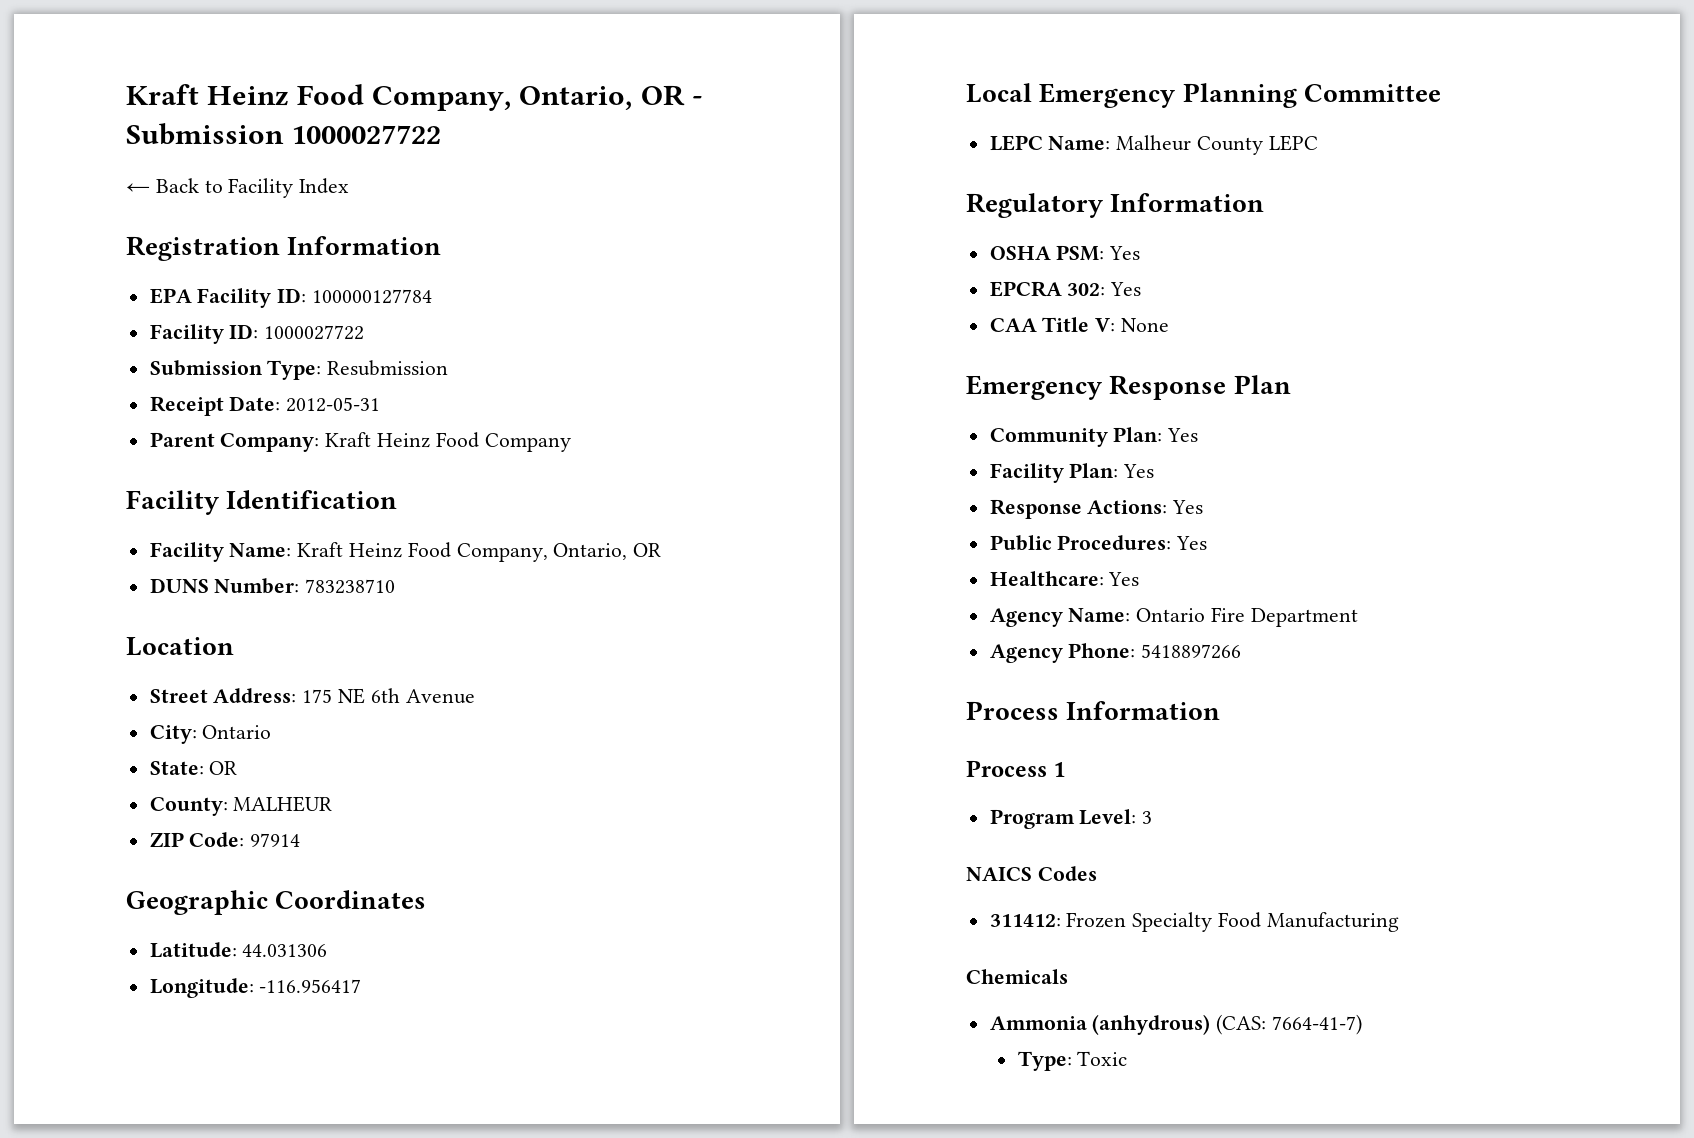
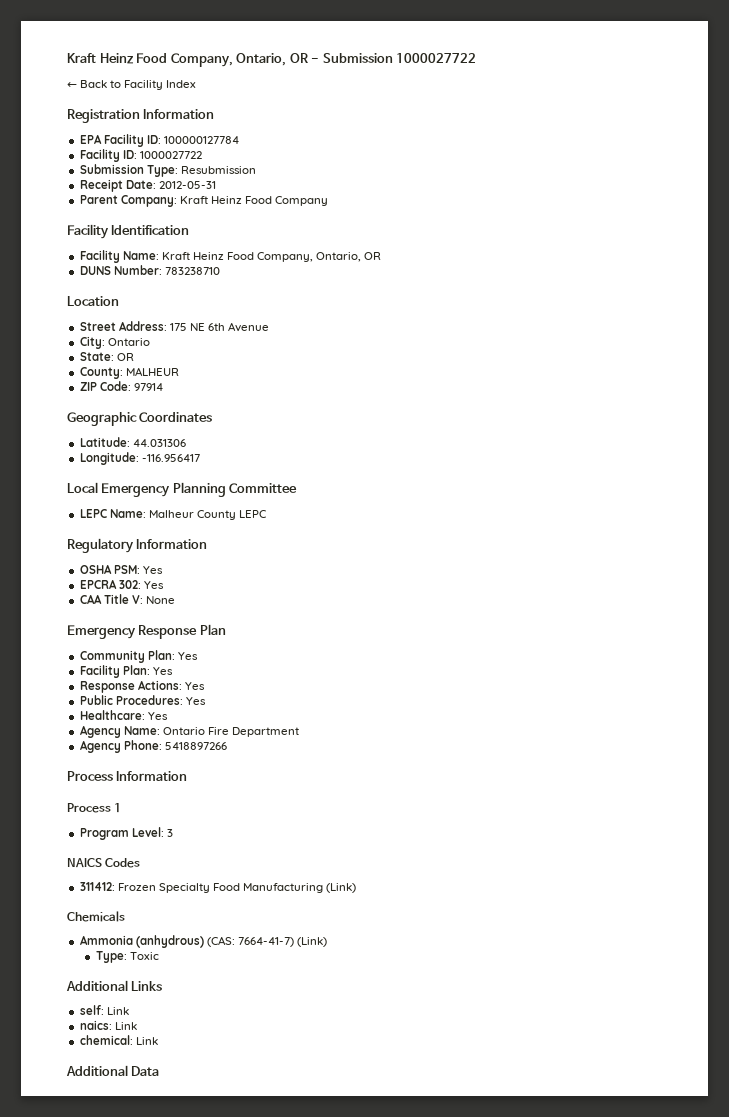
- 311412: Frozen Specialty Food Manufacturing
+ 311412: Frozen Specialty Food Manufacturing (Link)
- Ammonia (anhydrous) (CAS: 7664-41-7)
+ Ammonia (anhydrous) (CAS: 7664-41-7) (Link)
+ Additional Links
+ self: Link
+ naics: Link
+ chemical: Link
+ Additional Data

